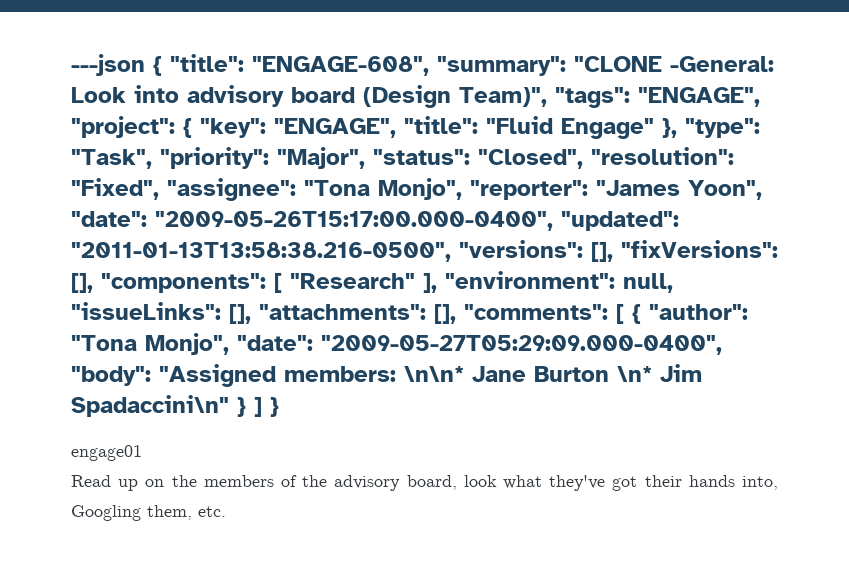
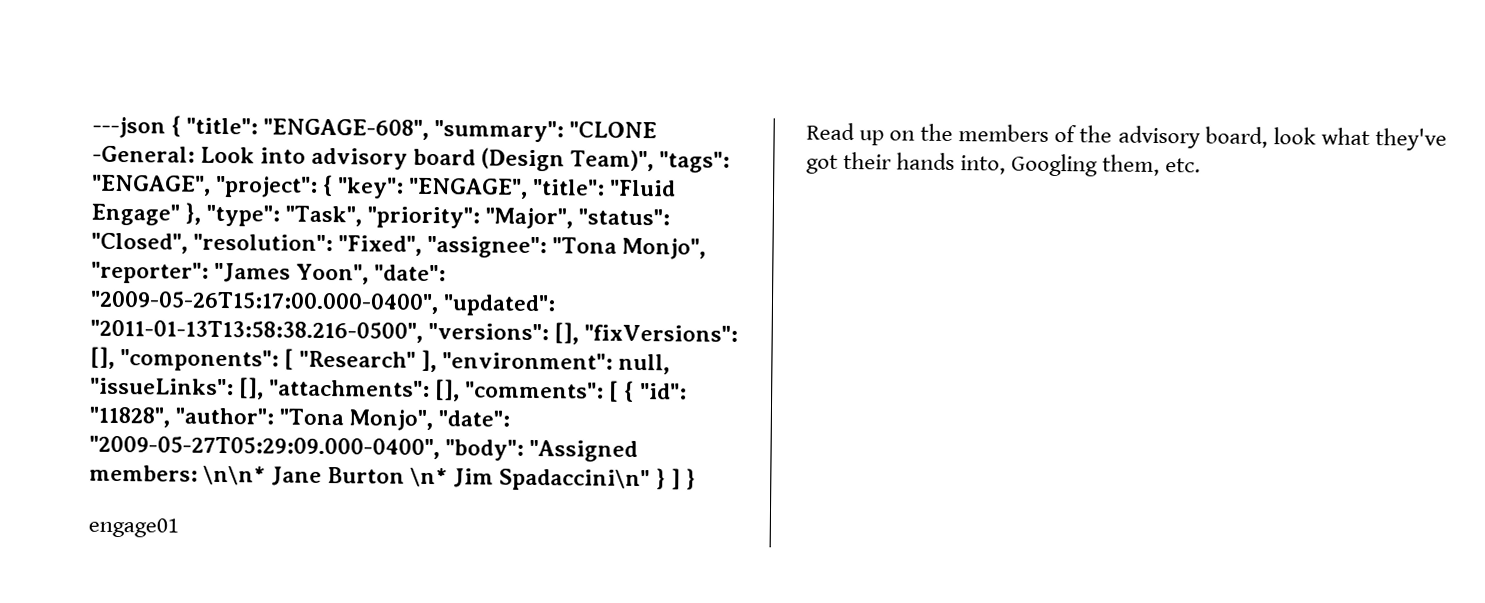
- [ { "author":
+ [ { "id": "11828", "author":

